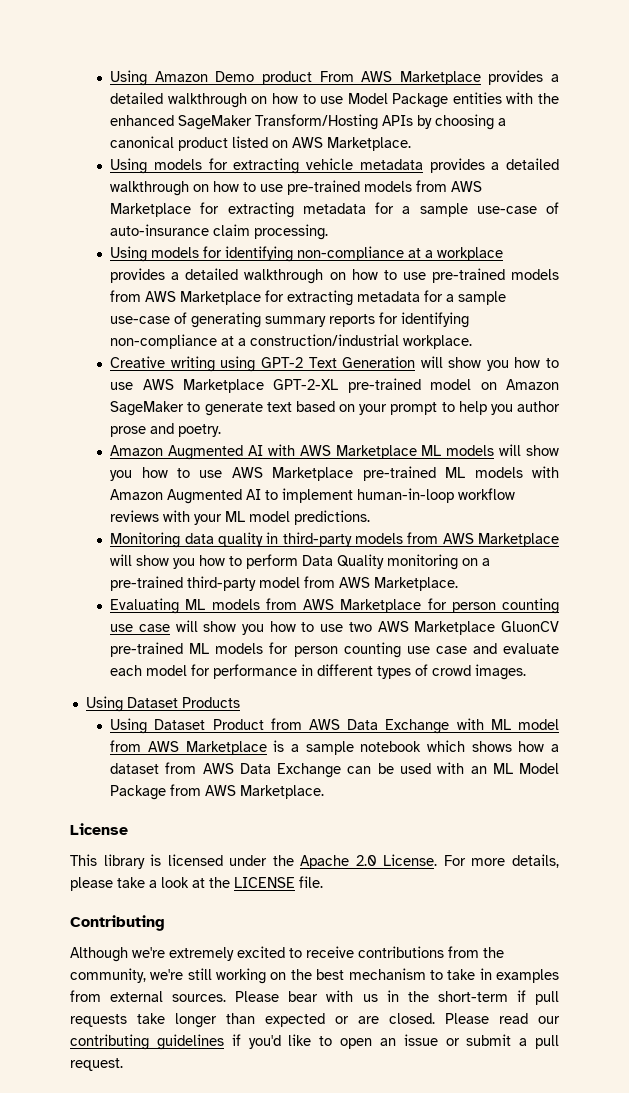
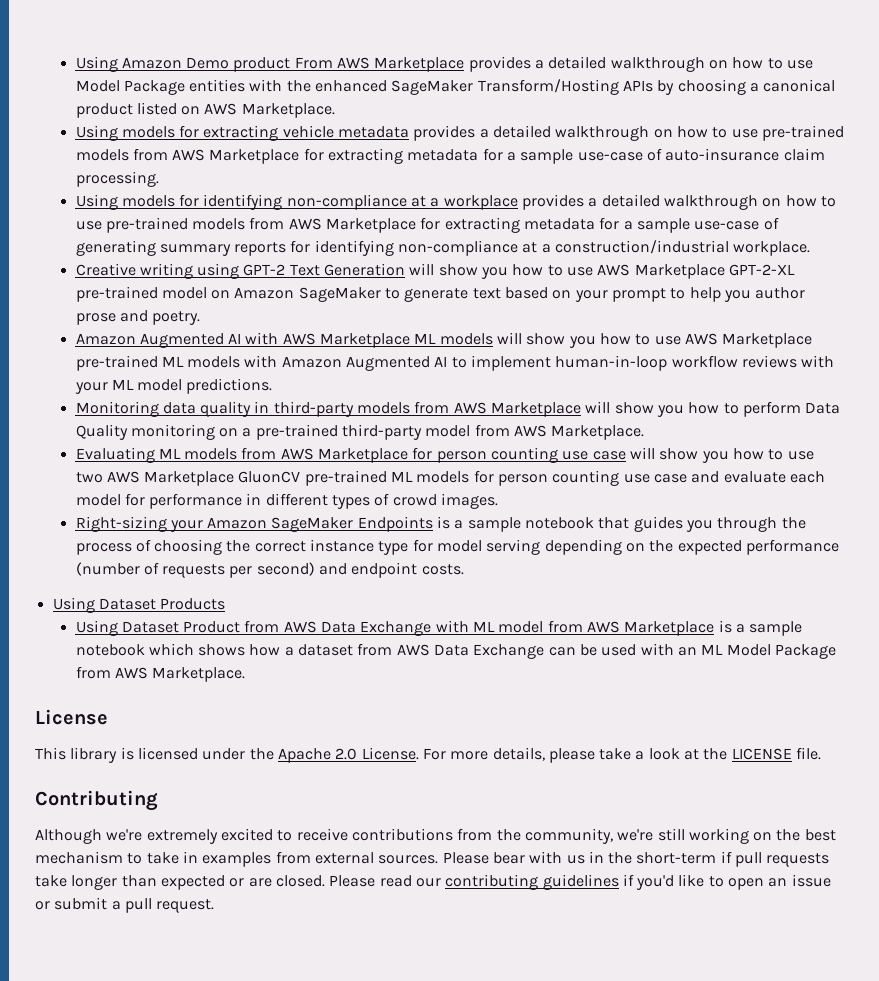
+ Right-sizing your Amazon SageMaker Endpoints is a sample notebook that guides you through the process of choosing the correct instance type for model serving depending on the expected performance (number of requests per second) and endpoint costs.

